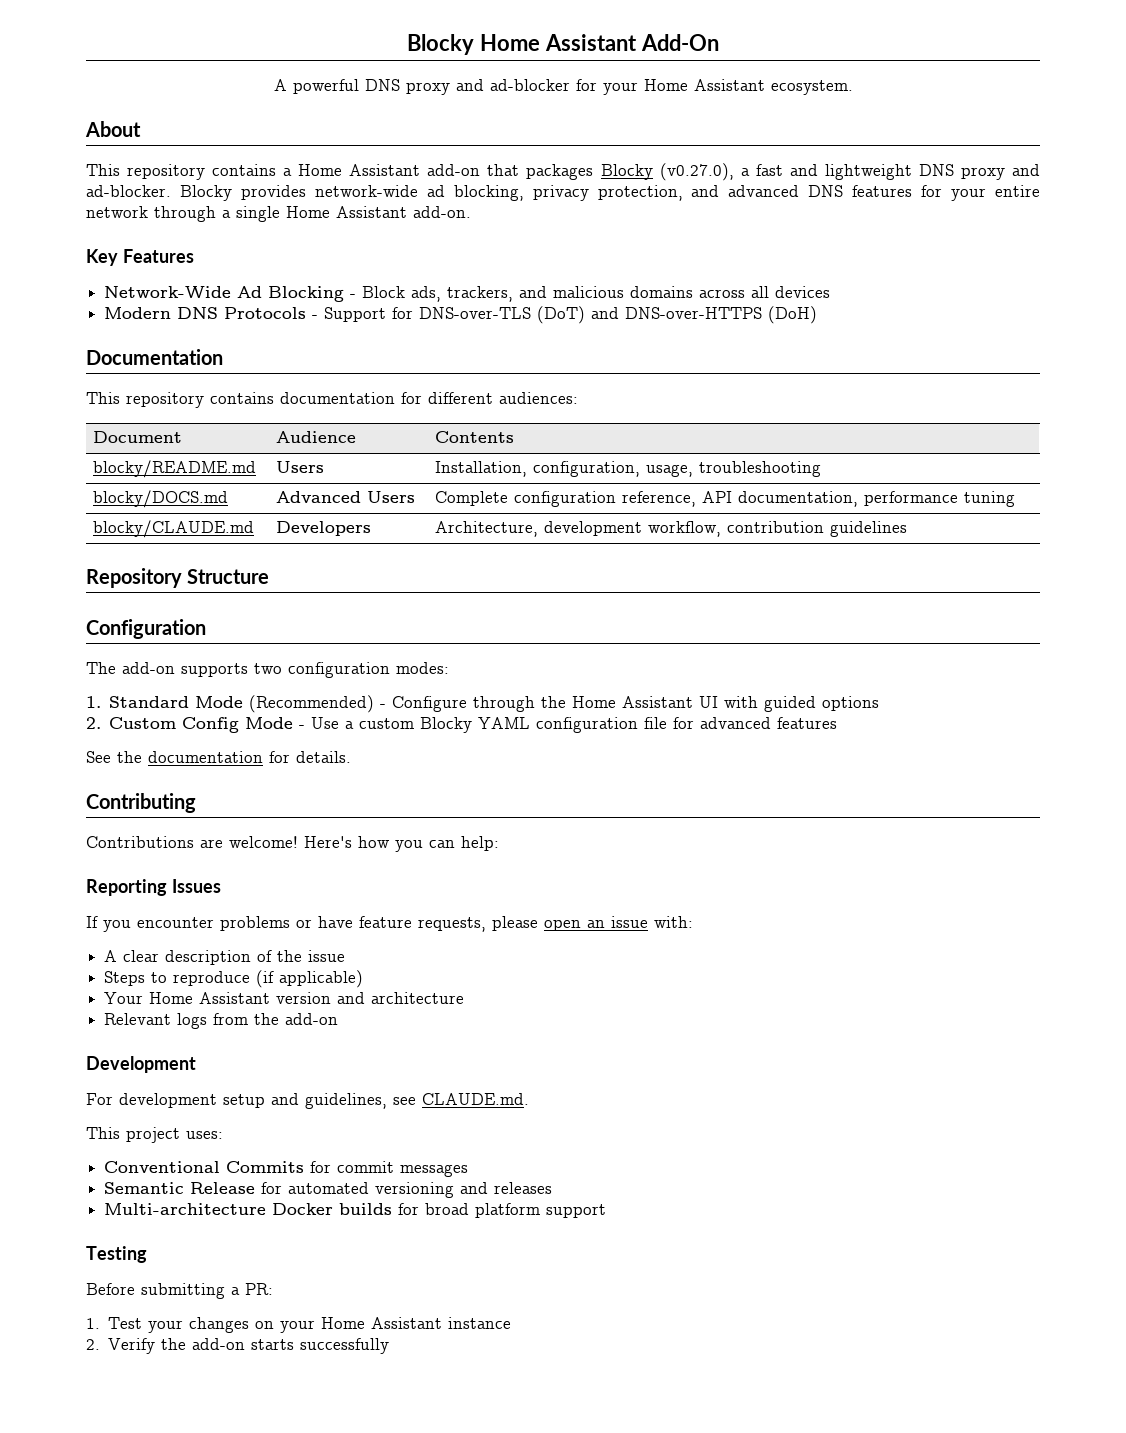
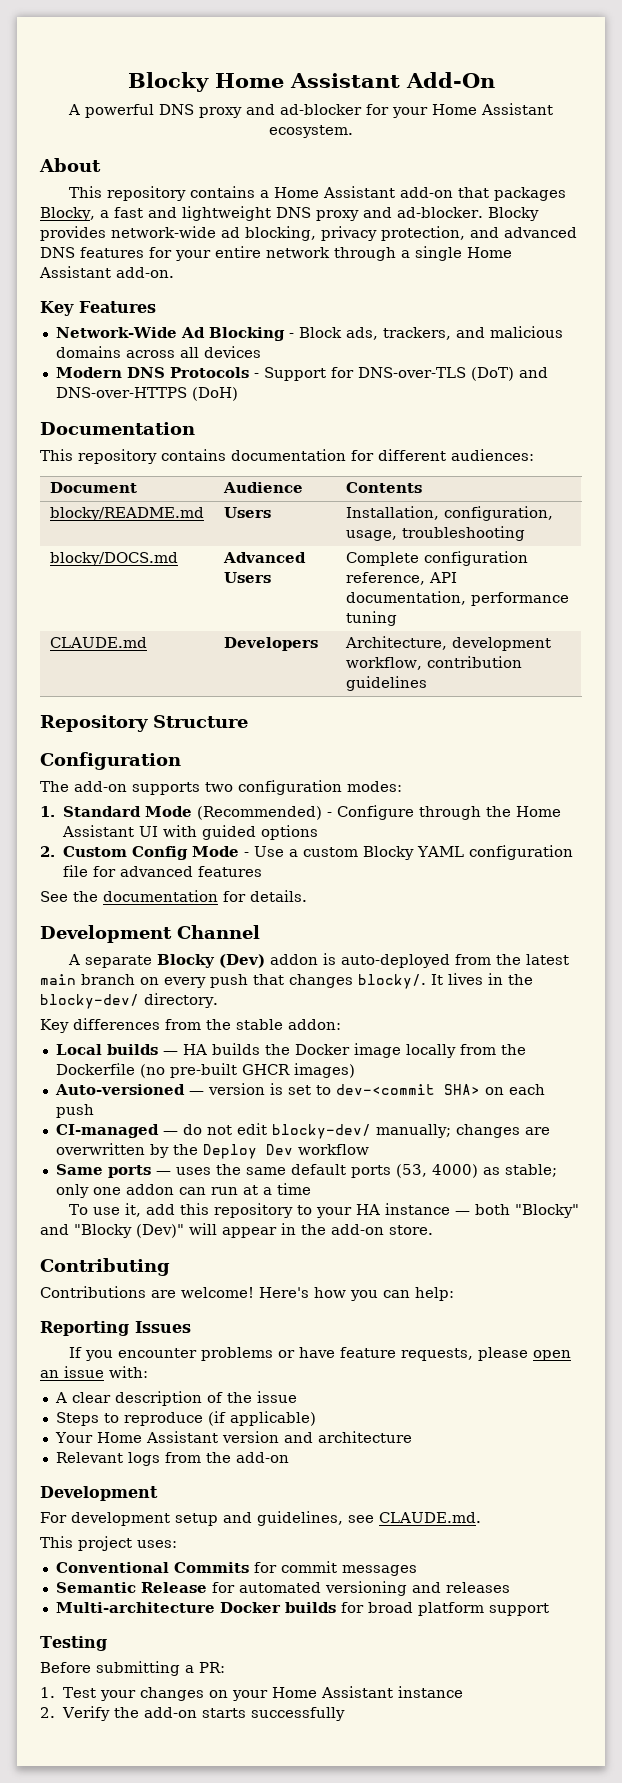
- This repository contains a Home Assistant add-on that packages Blocky (v0.27.0), a fast and lightweight DNS proxy and ad-blocker.
+ This repository contains a Home Assistant add-on that packages Blocky, a fast and lightweight DNS proxy and ad-blocker.
- blocky/CLAUDE.md | Developers | Architecture, development workflow, contribution guidelines
+ CLAUDE.md | Developers | Architecture, development workflow, contribution guidelines
+ Development Channel
+ A separate Blocky (Dev) addon is auto-deployed from the latest main branch on every push that changes blocky/. It lives in the blocky-dev/ directory.
+ Key differences from the stable addon:
+ Local builds — HA builds the Docker image locally from the Dockerfile (no pre-built GHCR images)
+ Auto-versioned — version is set to dev-<commit SHA> on each push
+ CI-managed — do not edit blocky-dev/ manually; changes are overwritten by the Deploy Dev workflow
+ Same ports — uses the same default ports (53, 4000) as stable; only one addon can run at a time
+ To use it, add this repository to your HA instance — both "Blocky" and "Blocky (Dev)" will appear in the add-on store.

